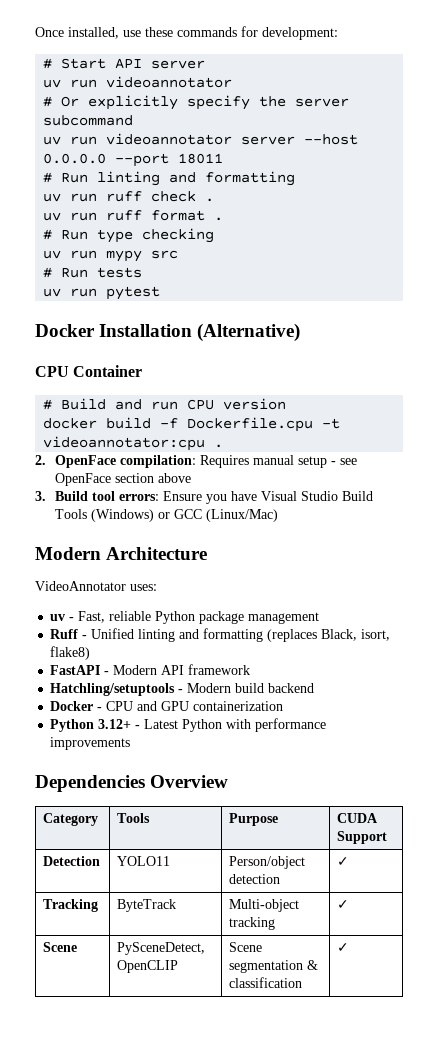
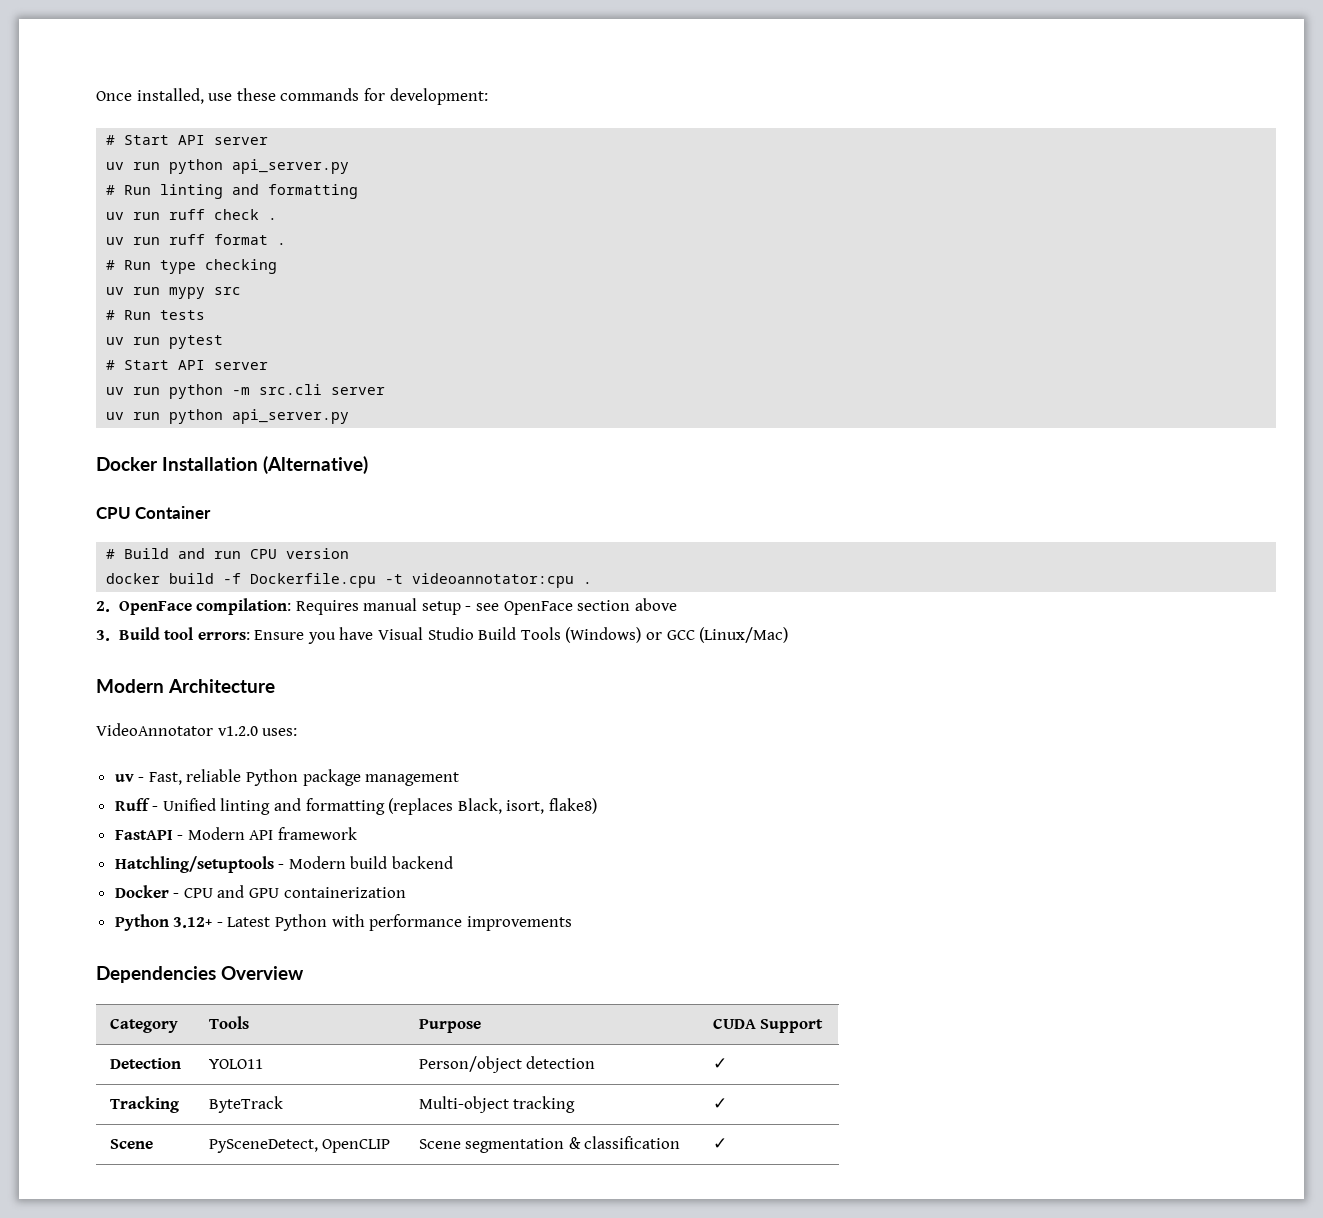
  Once installed, use these commands for development:
  # Start API server
- uv run videoannotator
- # Or explicitly specify the server subcommand
- uv run videoannotator server --host 0.0.0.0 --port 18011
+ uv run python api_server.py
  uv run pytest
+ # Start API server
+ uv run python -m src.cli server
+ uv run python api_server.py
- VideoAnnotator uses:
+ VideoAnnotator v1.2.0 uses:

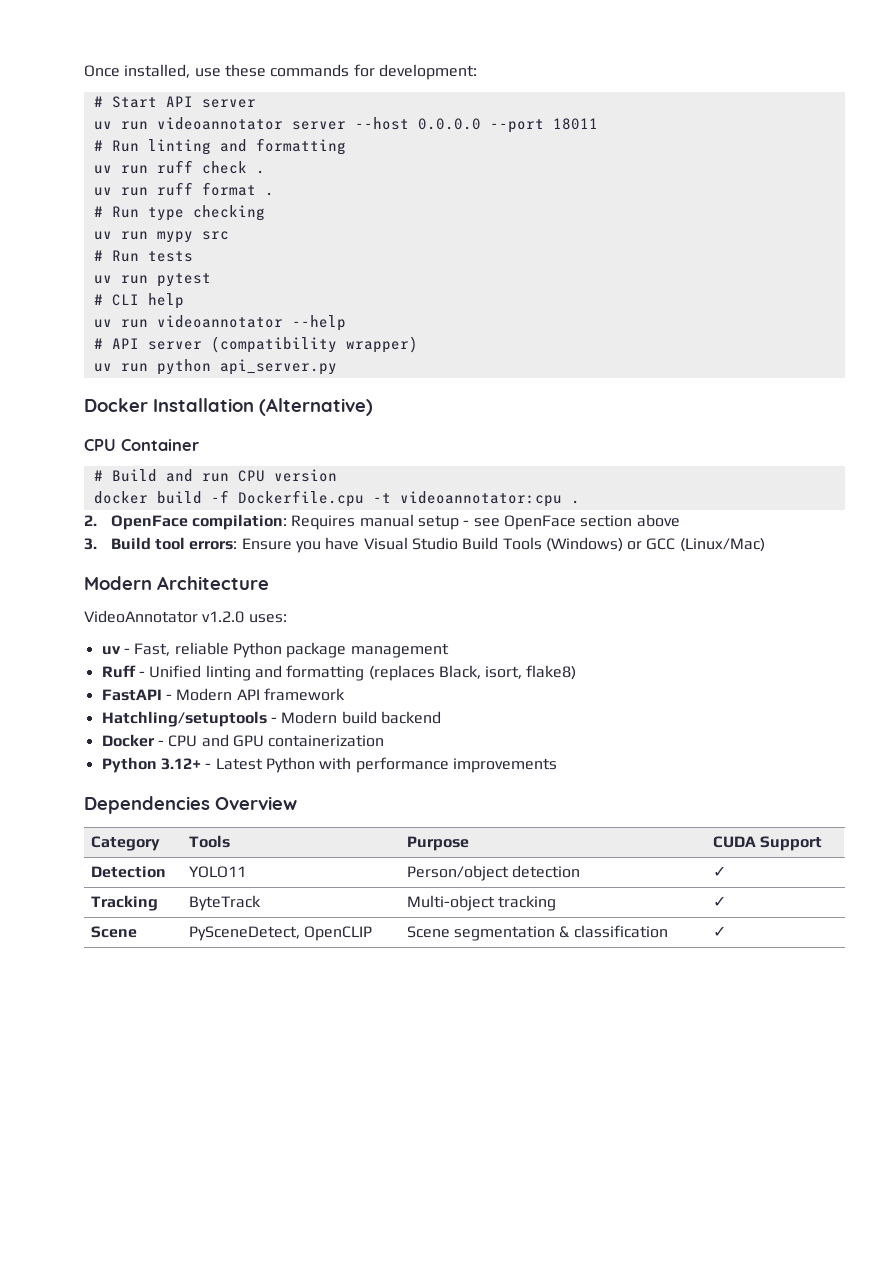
  Once installed, use these commands for development:
  # Start API server
- uv run python api_server.py
+ uv run videoannotator server --host 0.0.0.0 --port 18011
  uv run pytest
- # Start API server
- uv run python -m src.cli server
+ # CLI help
+ uv run videoannotator --help
+ # API server (compatibility wrapper)

